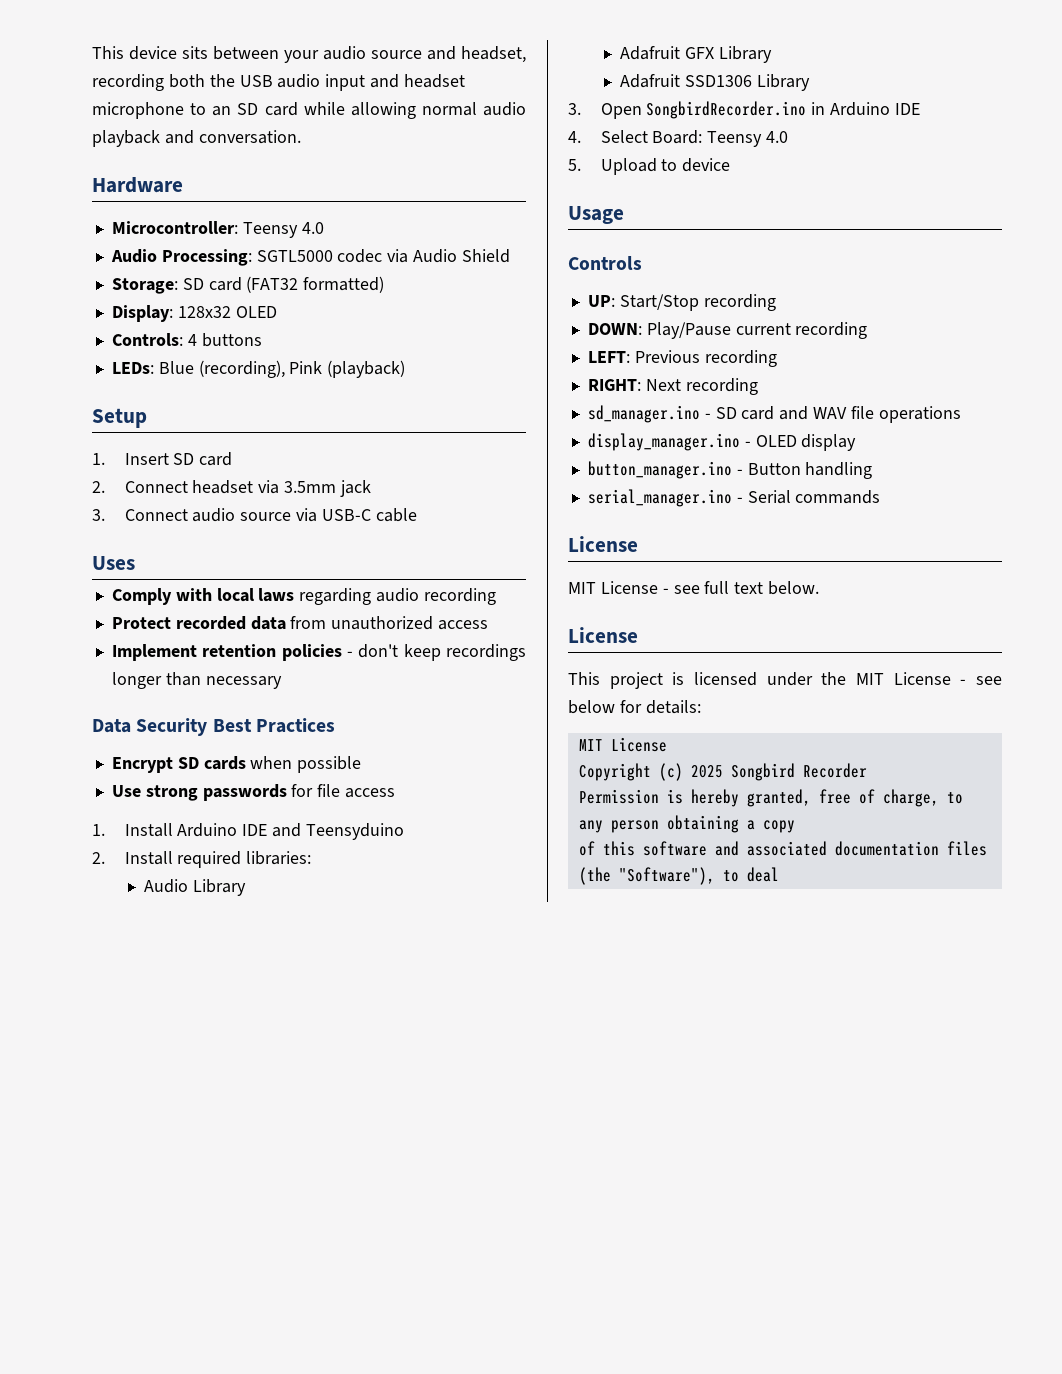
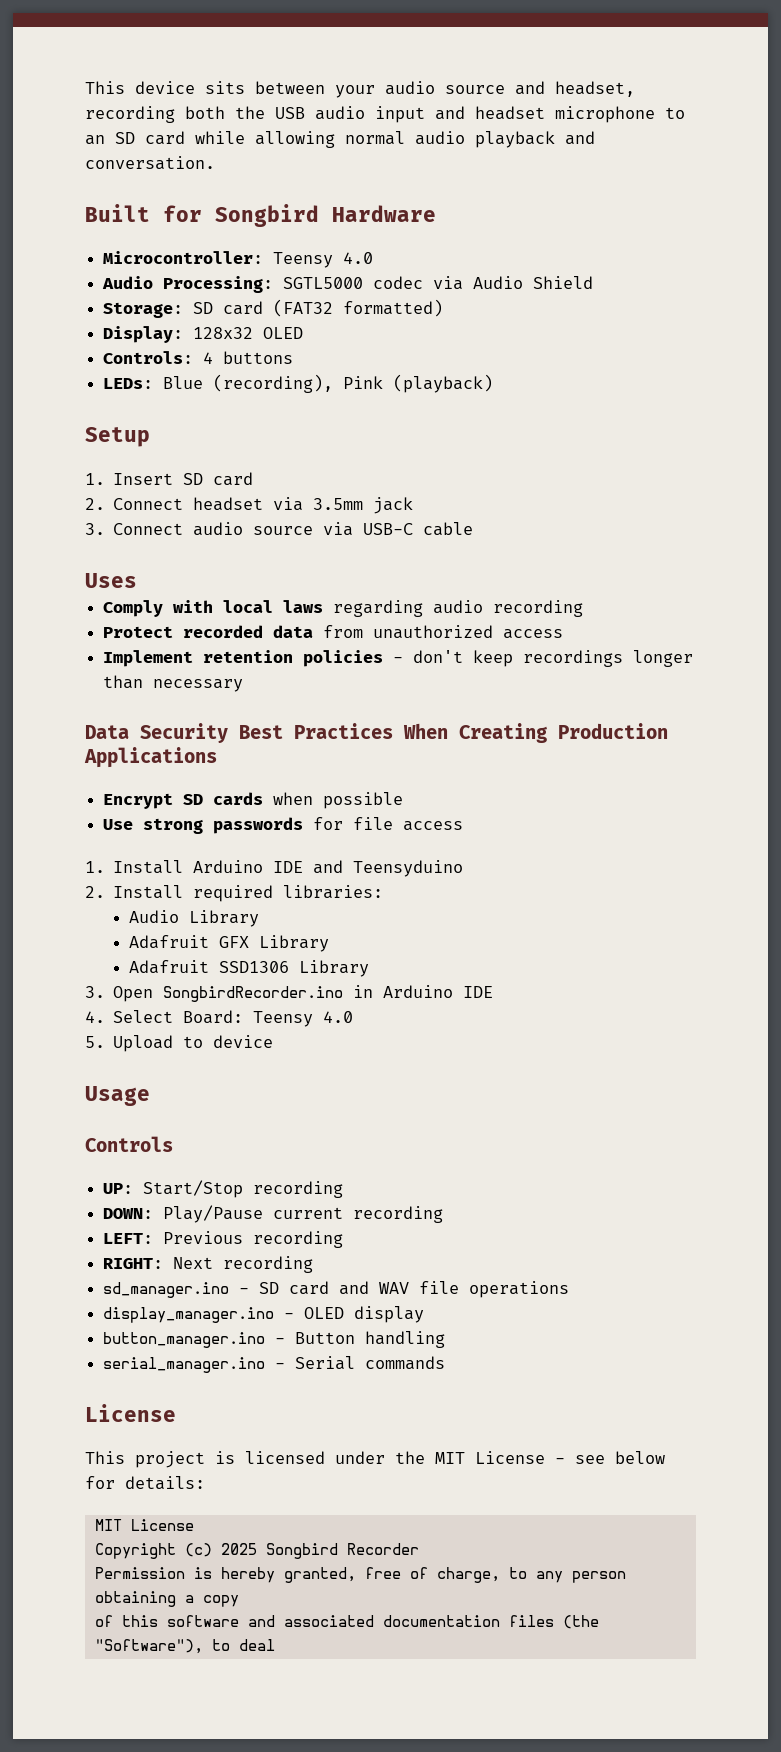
- Hardware
+ Built for Songbird Hardware
- Data Security Best Practices
+ Data Security Best Practices When Creating Production Applications
- MIT License - see full text below.
- License

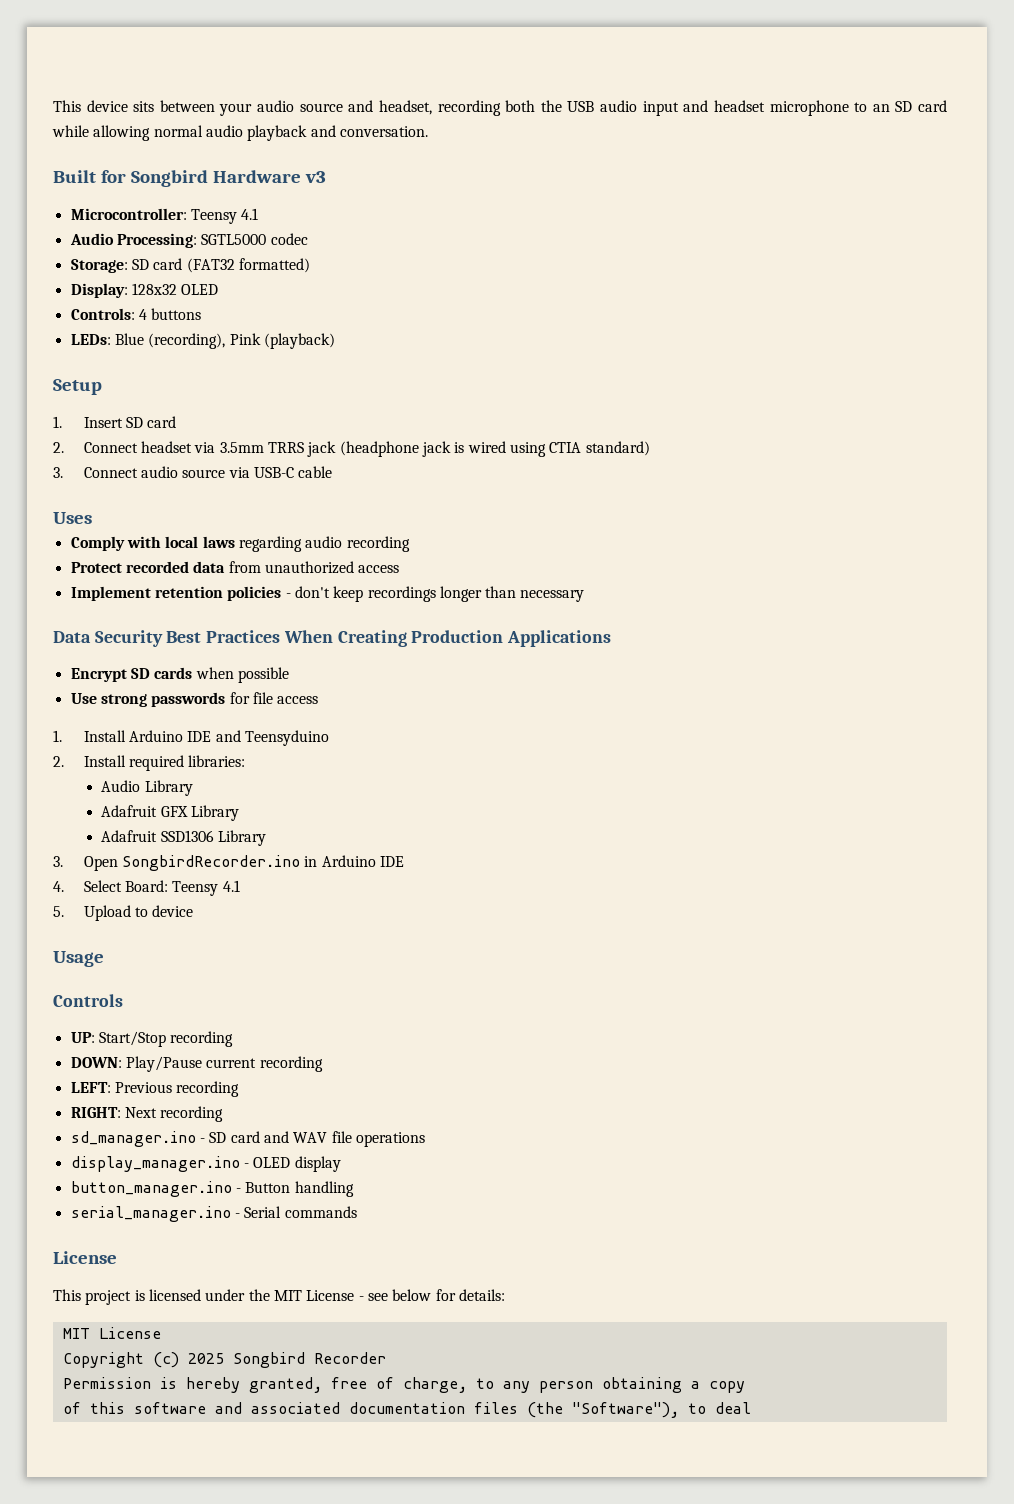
- Built for Songbird Hardware
+ Built for Songbird Hardware v3
- Microcontroller: Teensy 4.0
+ Microcontroller: Teensy 4.1
- Audio Processing: SGTL5000 codec via Audio Shield
+ Audio Processing: SGTL5000 codec
- 2. Connect headset via 3.5mm jack
+ 2. Connect headset via 3.5mm TRRS jack (headphone jack is wired using CTIA standard)
- 4. Select Board: Teensy 4.0
+ 4. Select Board: Teensy 4.1

